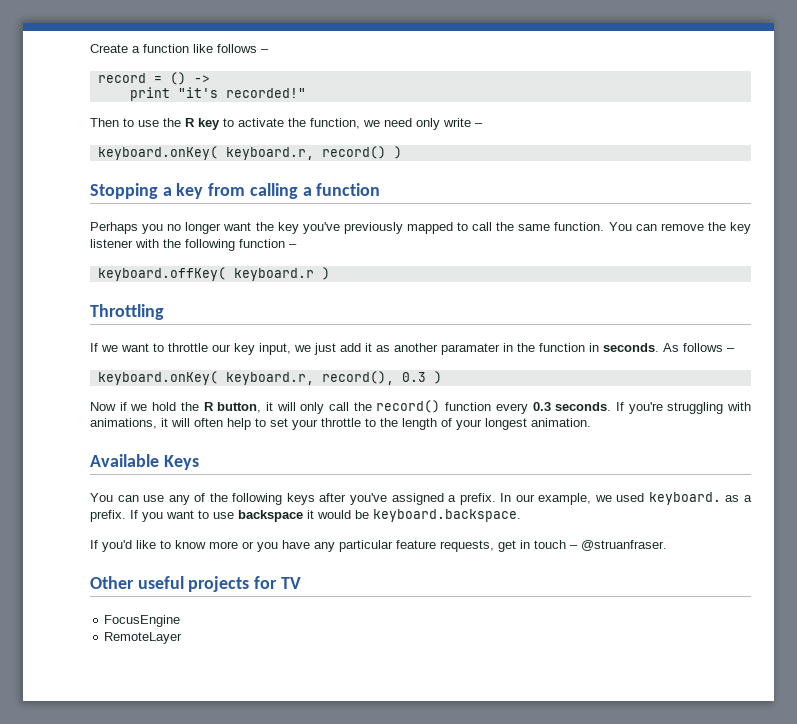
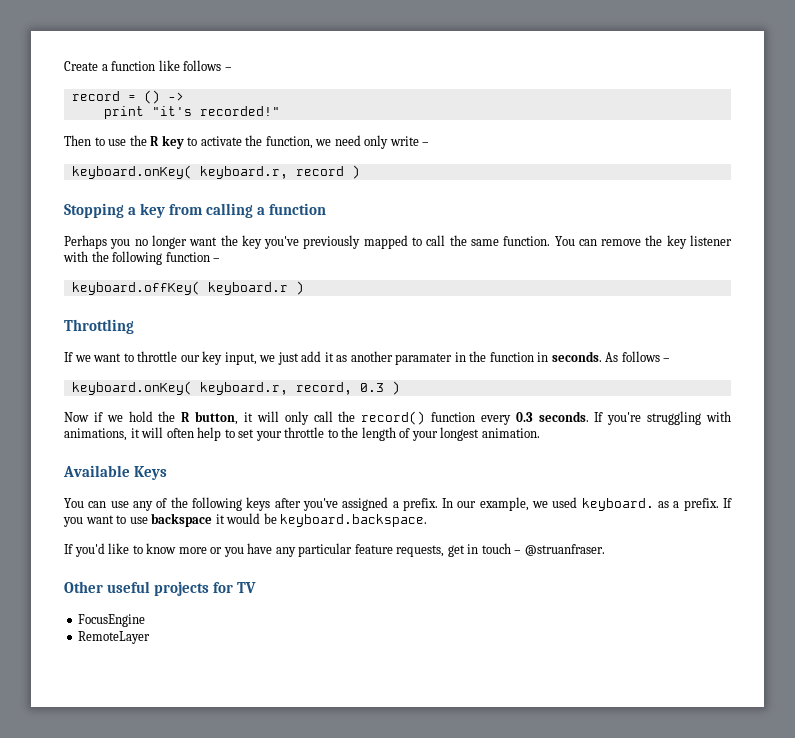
- keyboard.onKey( keyboard.r, record() )
+ keyboard.onKey( keyboard.r, record )
- keyboard.onKey( keyboard.r, record(), 0.3 )
+ keyboard.onKey( keyboard.r, record, 0.3 )

